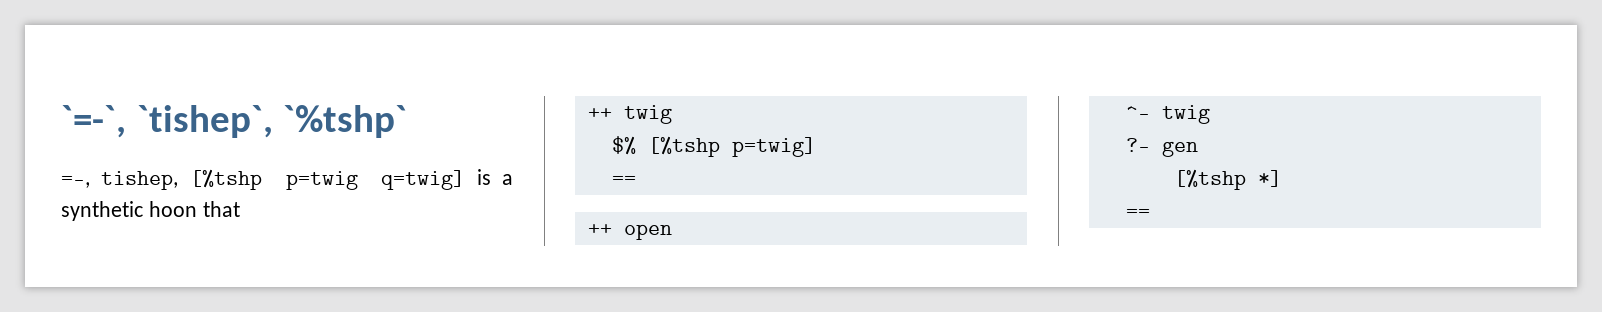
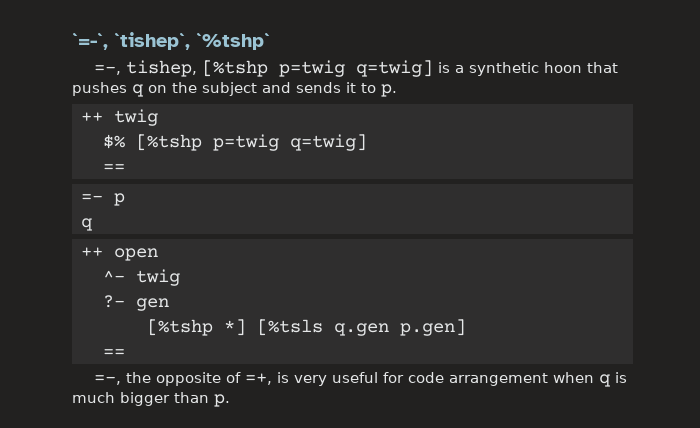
- =-, tishep, [%tshp p=twig q=twig] is a synthetic hoon that
+ =-, tishep, [%tshp p=twig q=twig] is a synthetic hoon that pushes q on the subject and sends it to p.
- $% [%tshp p=twig]
+ $% [%tshp p=twig q=twig]
  ==
+ =- p
+ q
- [%tshp *]
+ [%tshp *] [%tsls q.gen p.gen]
  ==
+ =-, the opposite of =+, is very useful for code arrangement when q is much bigger than p.

